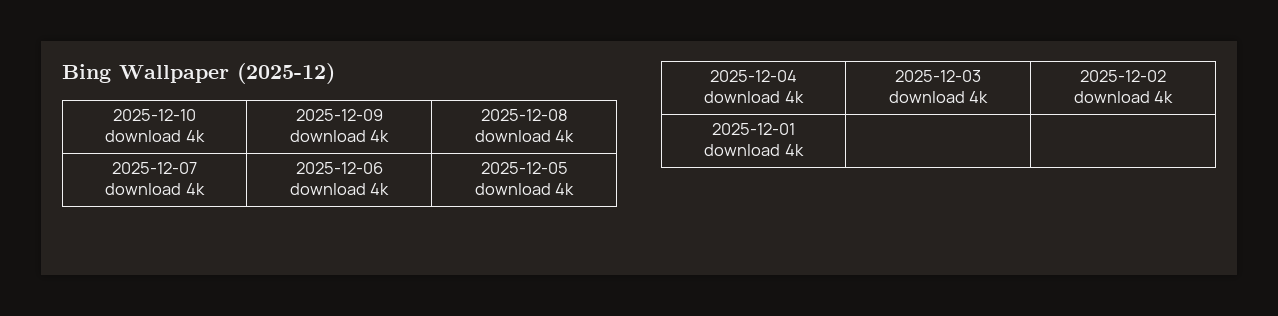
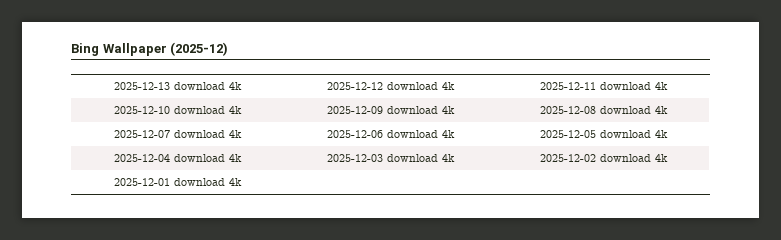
+ 2025-12-13 download 4k | 2025-12-12 download 4k | 2025-12-11 download 4k

